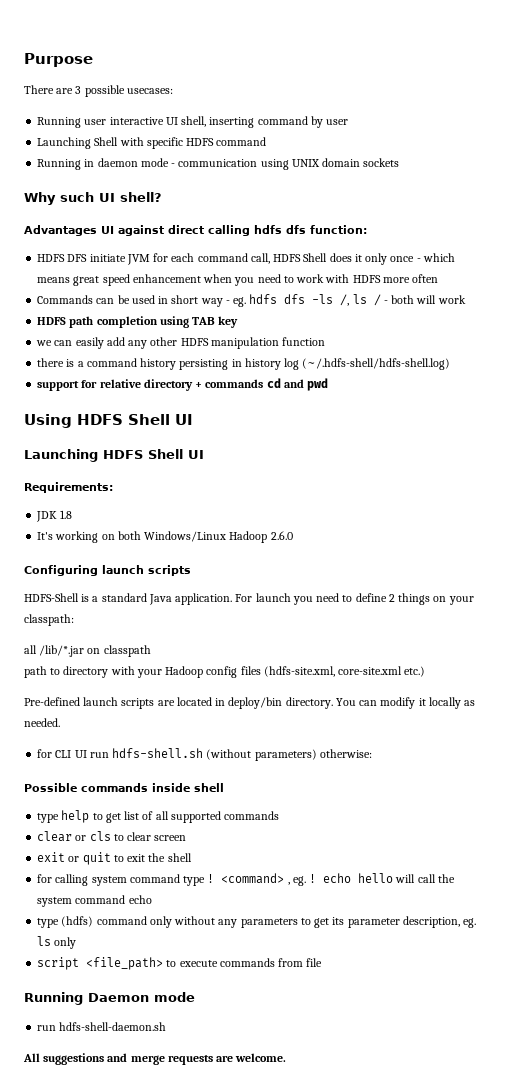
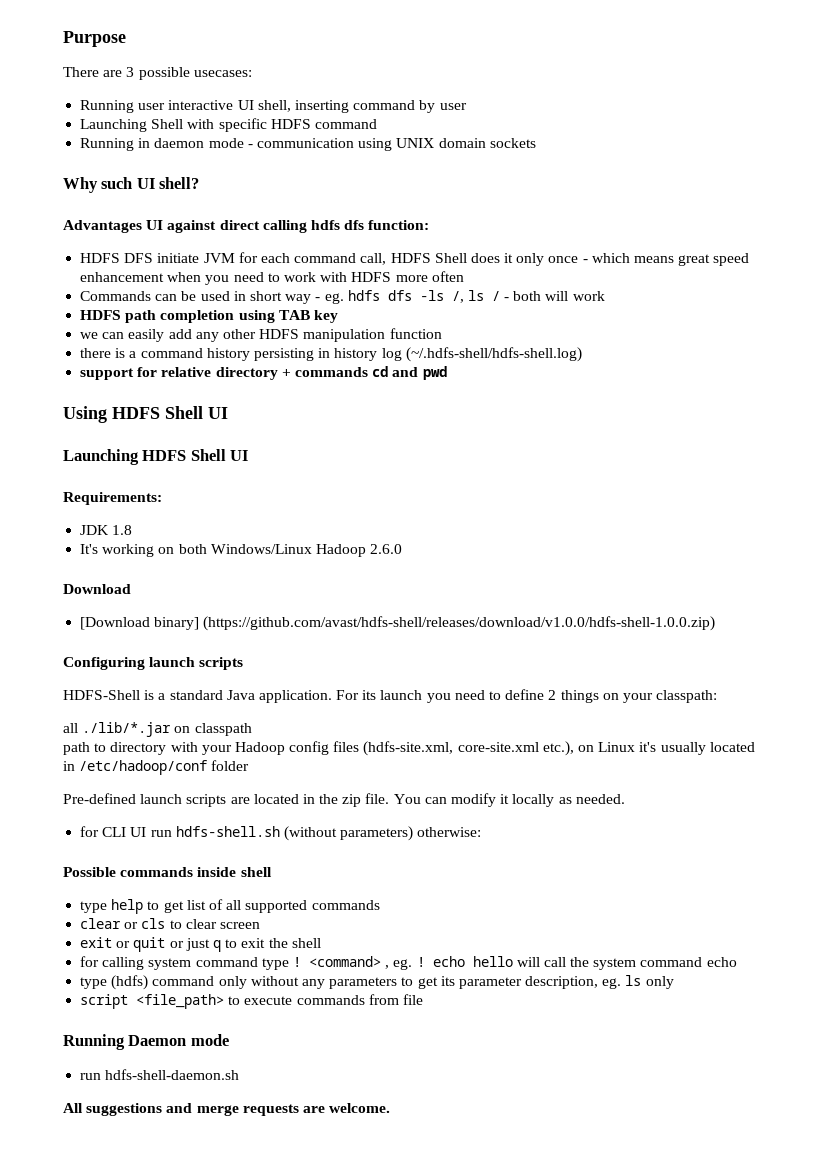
+ Download
+ [Download binary] (https://github.com/avast/hdfs-shell/releases/download/v1.0.0/hdfs-shell-1.0.0.zip)
- For launch you need to define 2 things on your classpath:
+ For its launch you need to define 2 things on your classpath:
- all /lib/*.jar on classpath
+ all ./lib/*.jar on classpath
- path to directory with your Hadoop config files (hdfs-site.xml, core-site.xml etc.)
+ path to directory with your Hadoop config files (hdfs-site.xml, core-site.xml etc.), on Linux it's usually located in /etc/hadoop/conf folder
- Pre-defined launch scripts are located in deploy/bin directory.
+ Pre-defined launch scripts are located in the zip file.
- exit or quit to exit the shell
+ exit or quit or just q to exit the shell

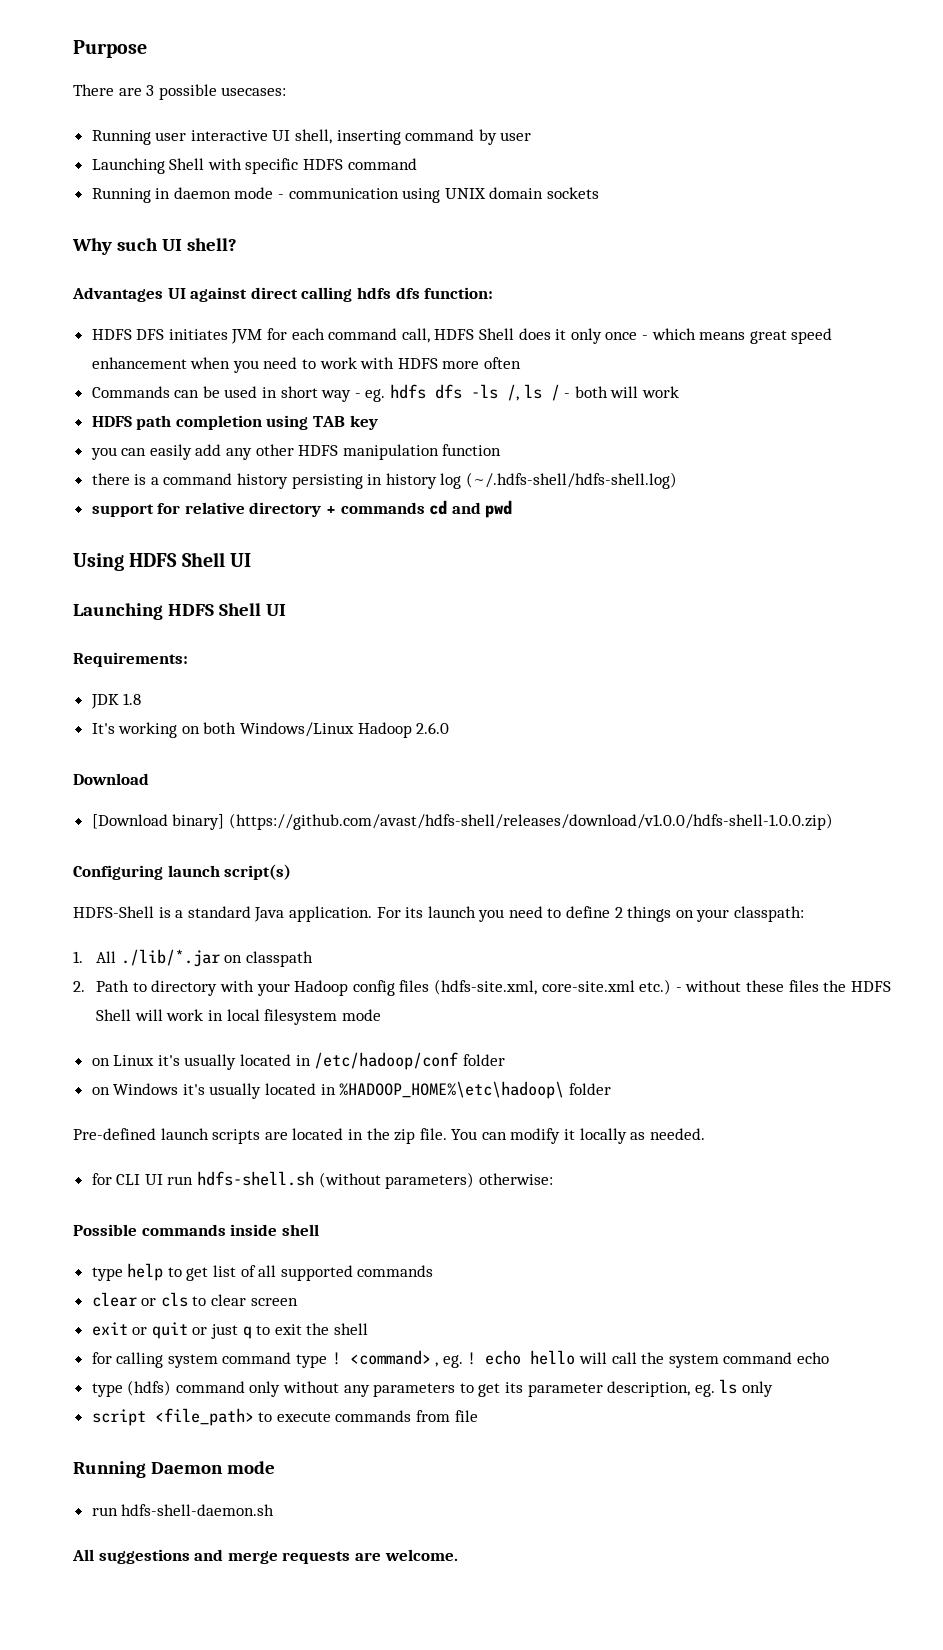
- HDFS DFS initiate JVM for each command call, HDFS Shell does it only once - which means great speed enhancement when you need to work with HDFS more often
+ HDFS DFS initiates JVM for each command call, HDFS Shell does it only once - which means great speed enhancement when you need to work with HDFS more often
- we can easily add any other HDFS manipulation function
+ you can easily add any other HDFS manipulation function
- Configuring launch scripts
+ Configuring launch script(s)
- all ./lib/*.jar on classpath
+ 1. All ./lib/*.jar on classpath
- path to directory with your Hadoop config files (hdfs-site.xml, core-site.xml etc.), on Linux it's usually located in /etc/hadoop/conf folder
+ 2. Path to directory with your Hadoop config files (hdfs-site.xml, core-site.xml etc.) - without these files the HDFS Shell will work in local filesystem mode
+ on Linux it's usually located in /etc/hadoop/conf folder
+ on Windows it's usually located in %HADOOP_HOME%\etc\hadoop\ folder

